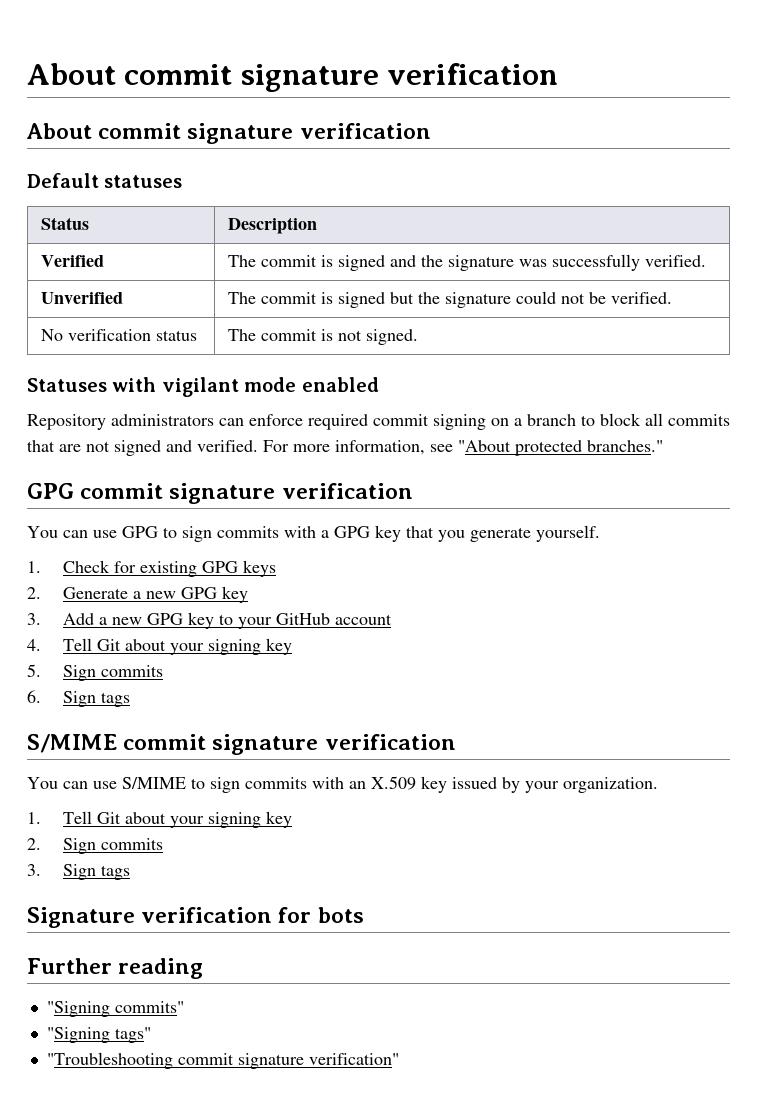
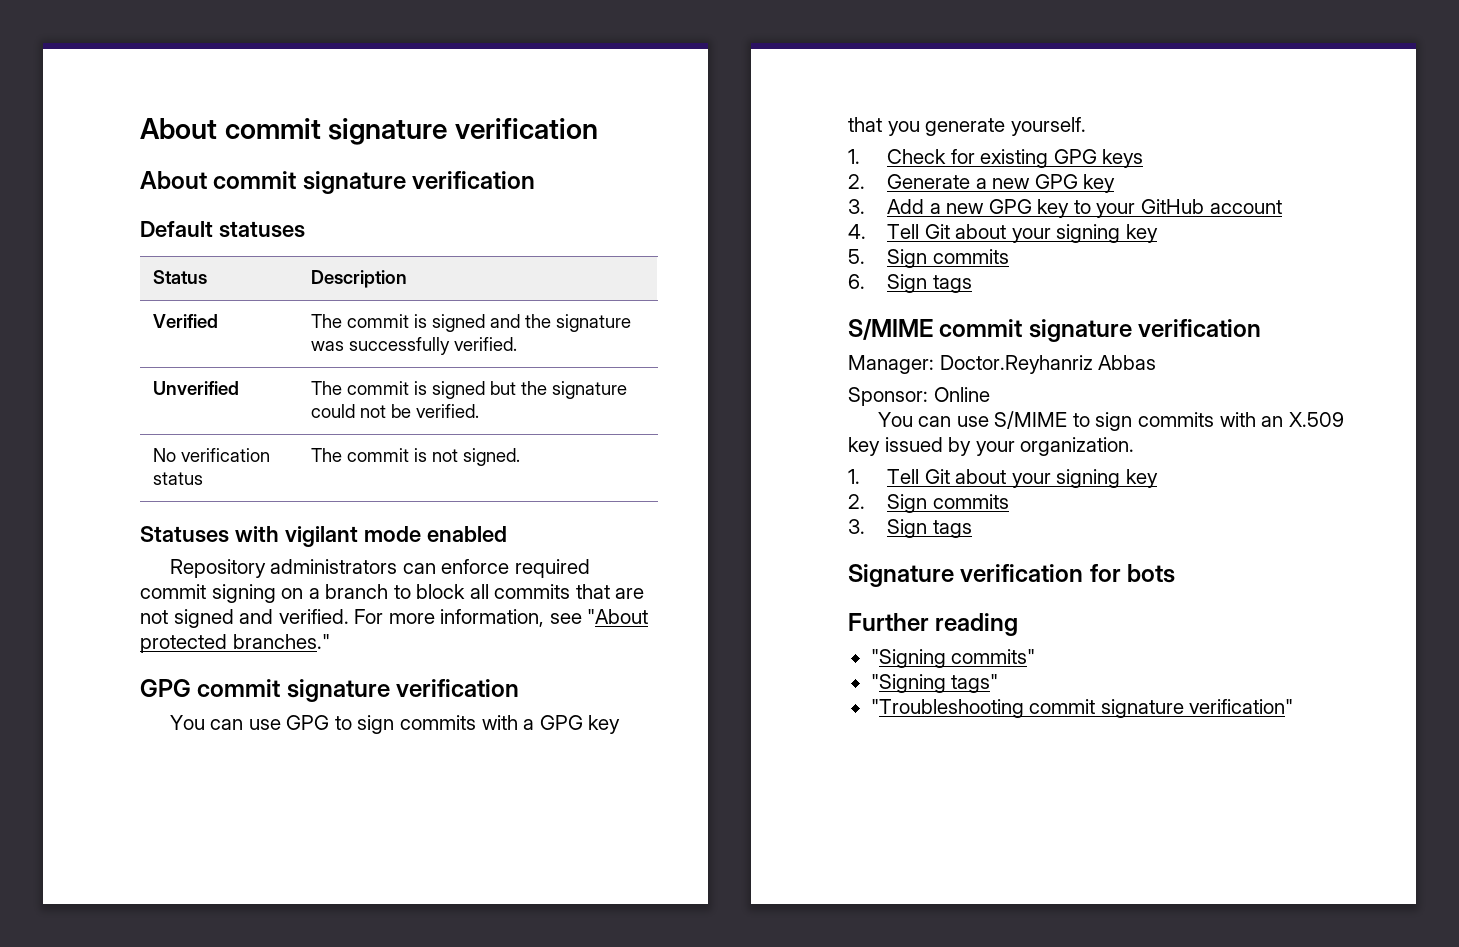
+ Manager: Doctor.Reyhanriz Abbas
+ Sponsor: Online

